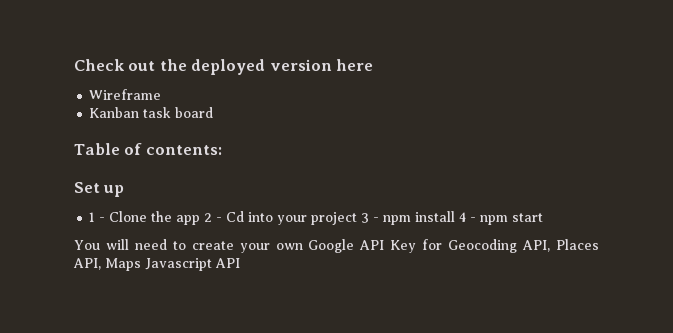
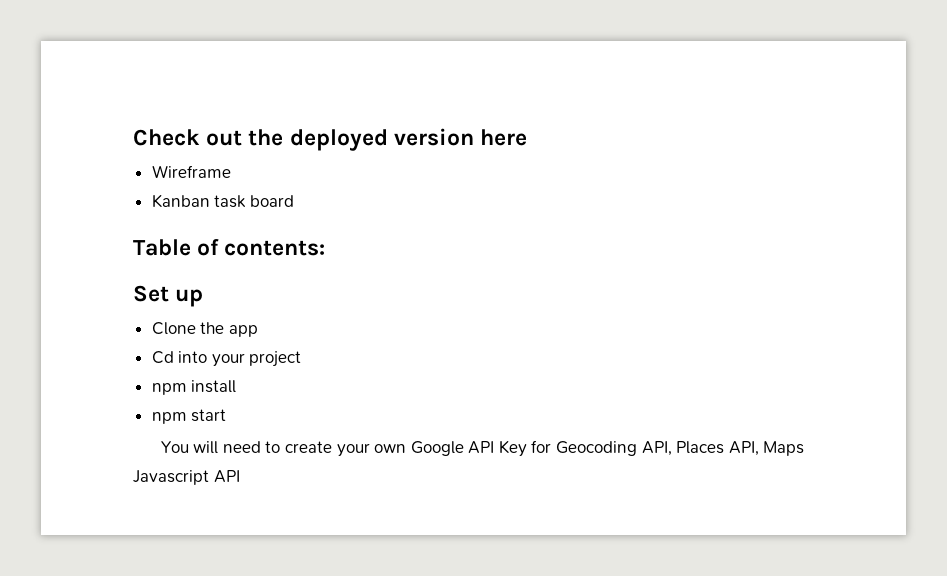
- 1 - Clone the app 2 - Cd into your project 3 - npm install 4 - npm start
+ Clone the app
+ Cd into your project
+ npm install
+ npm start

